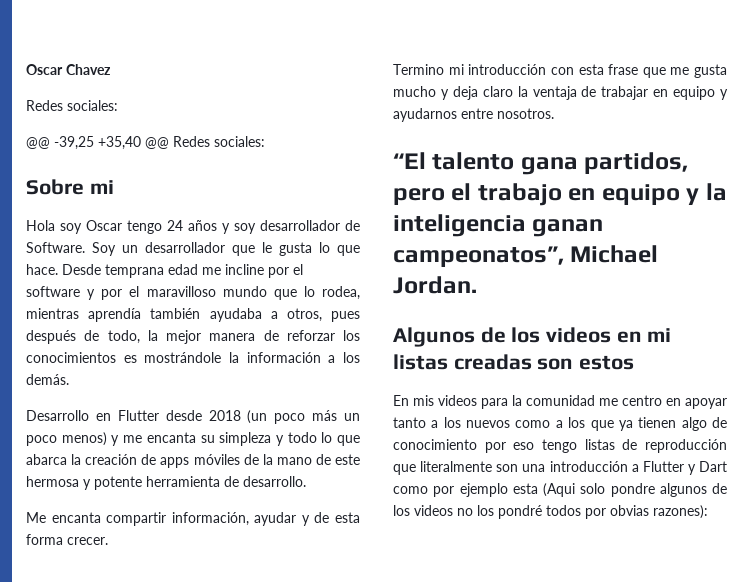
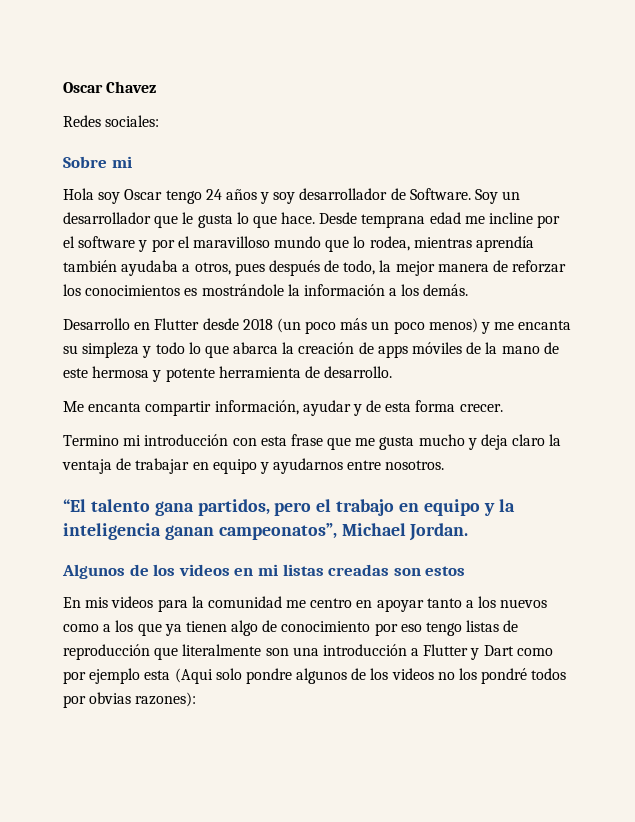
- @@ -39,25 +35,40 @@ Redes sociales:

